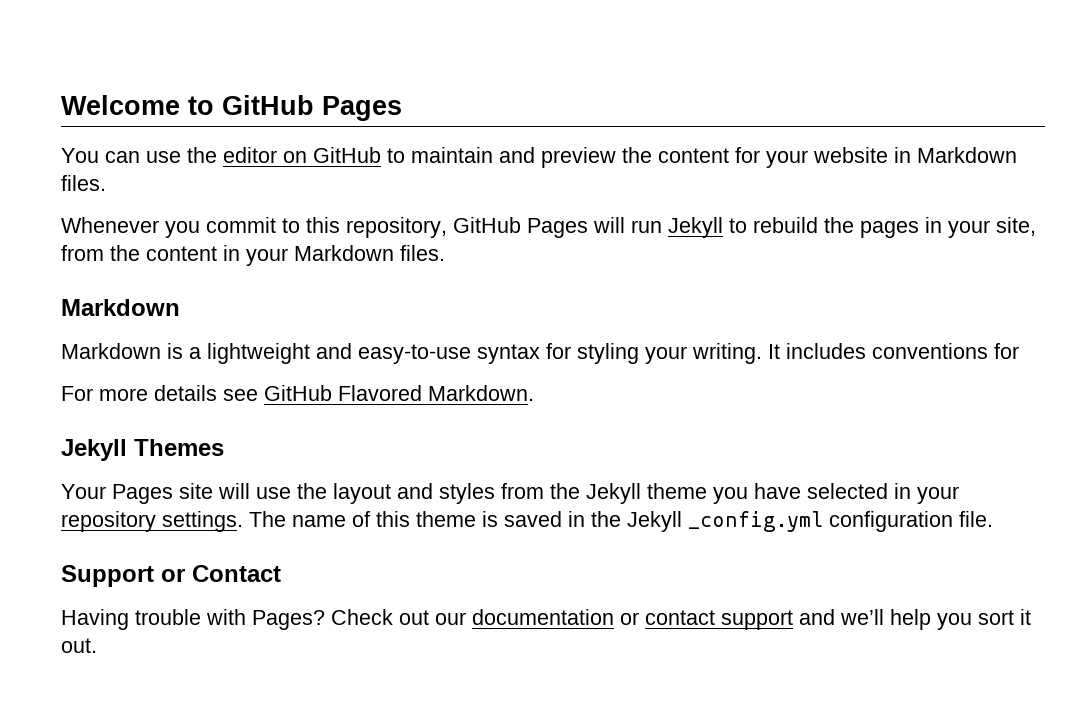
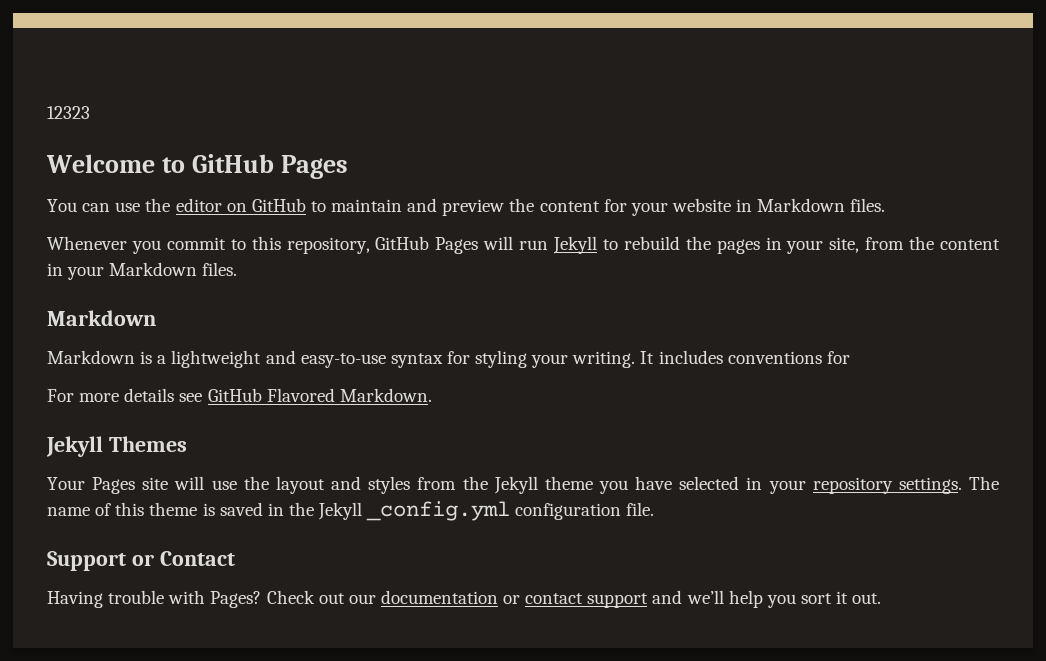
+ 12323

